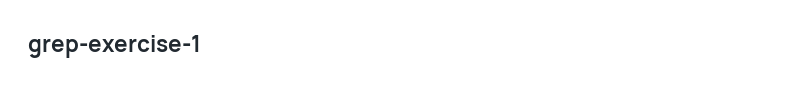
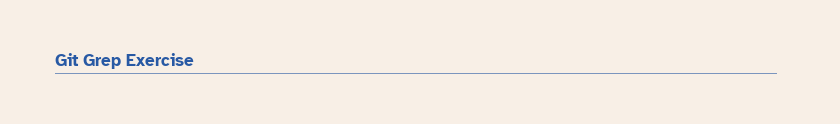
- grep-exercise-1
+ Git Grep Exercise

